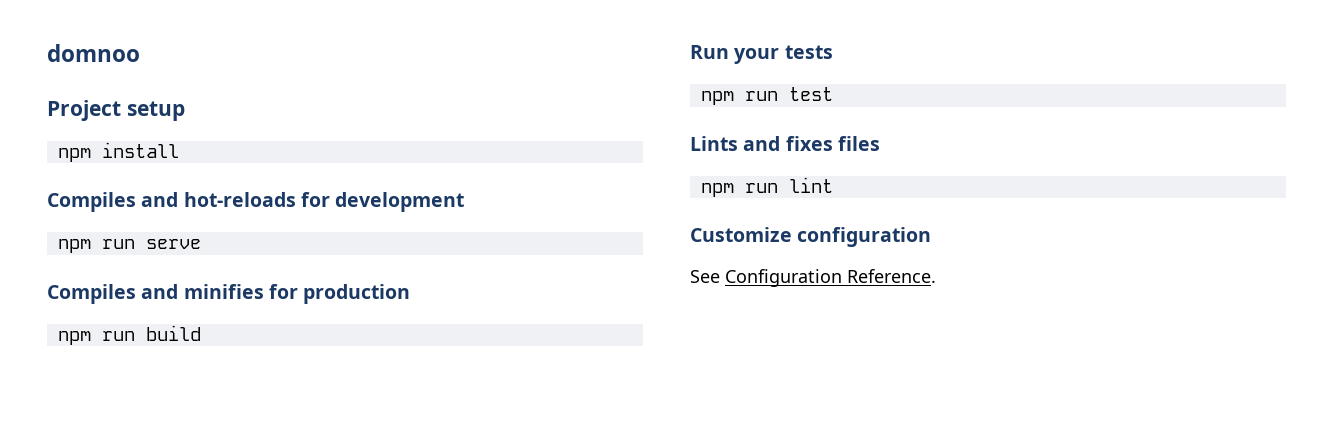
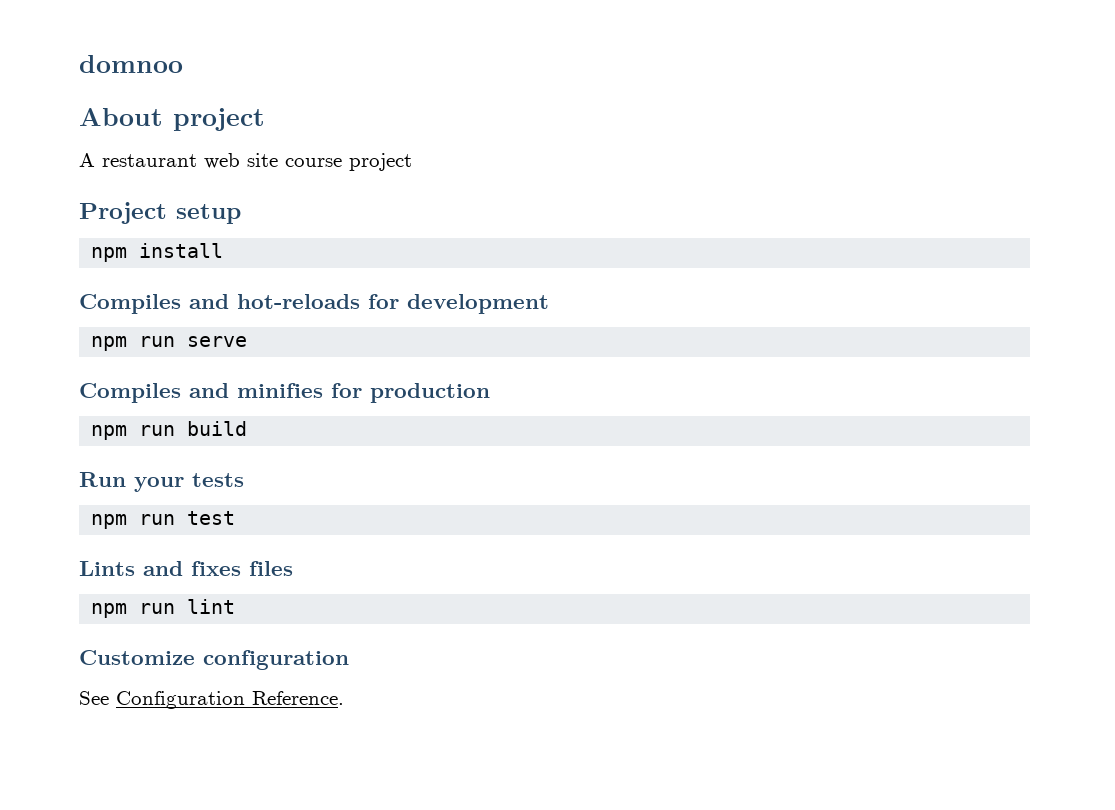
+ About project
+ A restaurant web site course project

